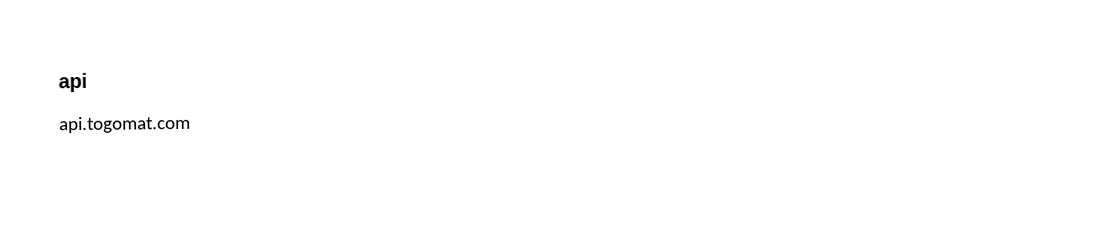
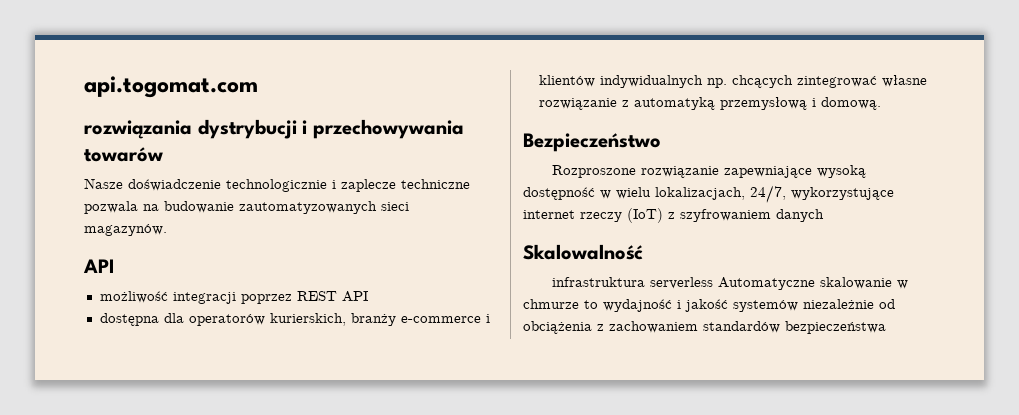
- api
  api.togomat.com
+ rozwiązania dystrybucji i przechowywania towarów
+ Nasze doświadczenie technologicznie i zaplecze techniczne pozwala na budowanie zautomatyzowanych sieci magazynów.
+ API
+ możliwość integracji poprzez REST API
+ dostępna dla operatorów kurierskich, branży e-commerce i klientów indywidualnych np. chcących zintegrować własne rozwiązanie z automatyką przemysłową i domową.
+ Bezpieczeństwo
+ Rozproszone rozwiązanie zapewniające wysoką dostępność w wielu lokalizacjach, 24/7, wykorzystujące internet rzeczy (IoT) z szyfrowaniem danych
+ Skalowalność
+ infrastruktura serverless Automatyczne skalowanie w chmurze to wydajność i jakość systemów niezależnie od obciążenia z zachowaniem standardów bezpieczeństwa

